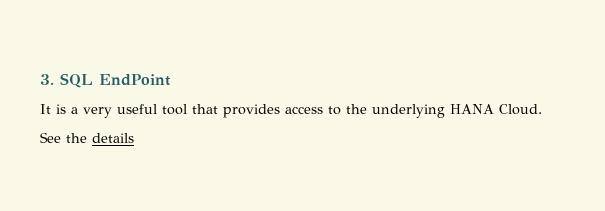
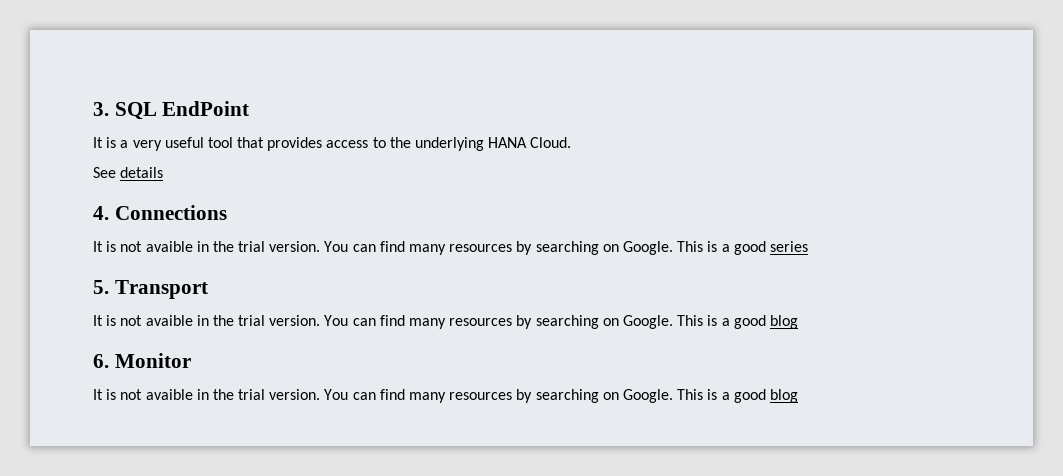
- See the details
+ See details
+ 4. Connections
+ It is not avaible in the trial version. You can find many resources by searching on Google. This is a good series
+ 5. Transport
+ It is not avaible in the trial version. You can find many resources by searching on Google. This is a good blog
+ 6. Monitor
+ It is not avaible in the trial version. You can find many resources by searching on Google. This is a good blog

